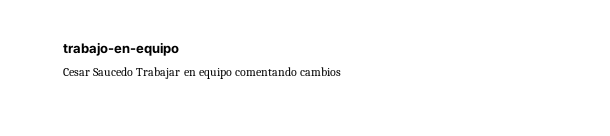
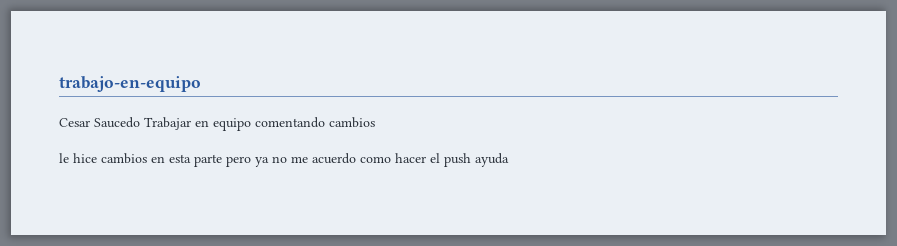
+ le hice cambios en esta parte pero ya no me acuerdo como hacer el push ayuda

